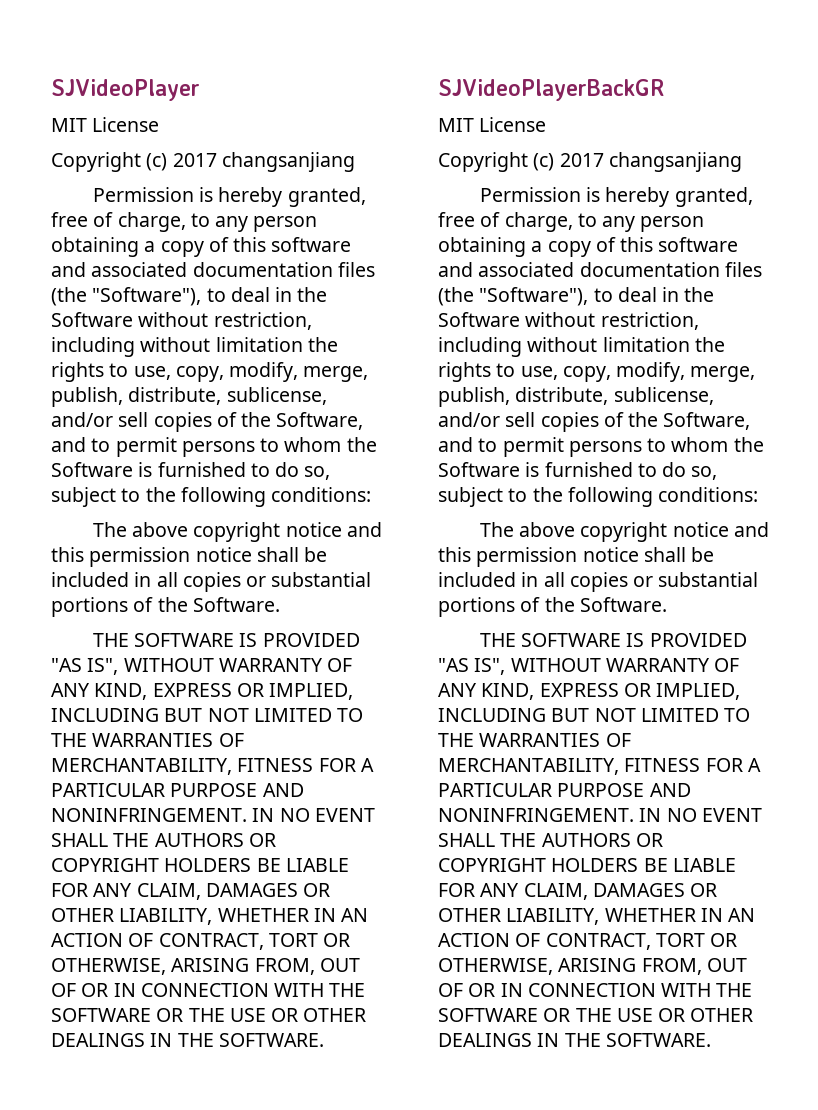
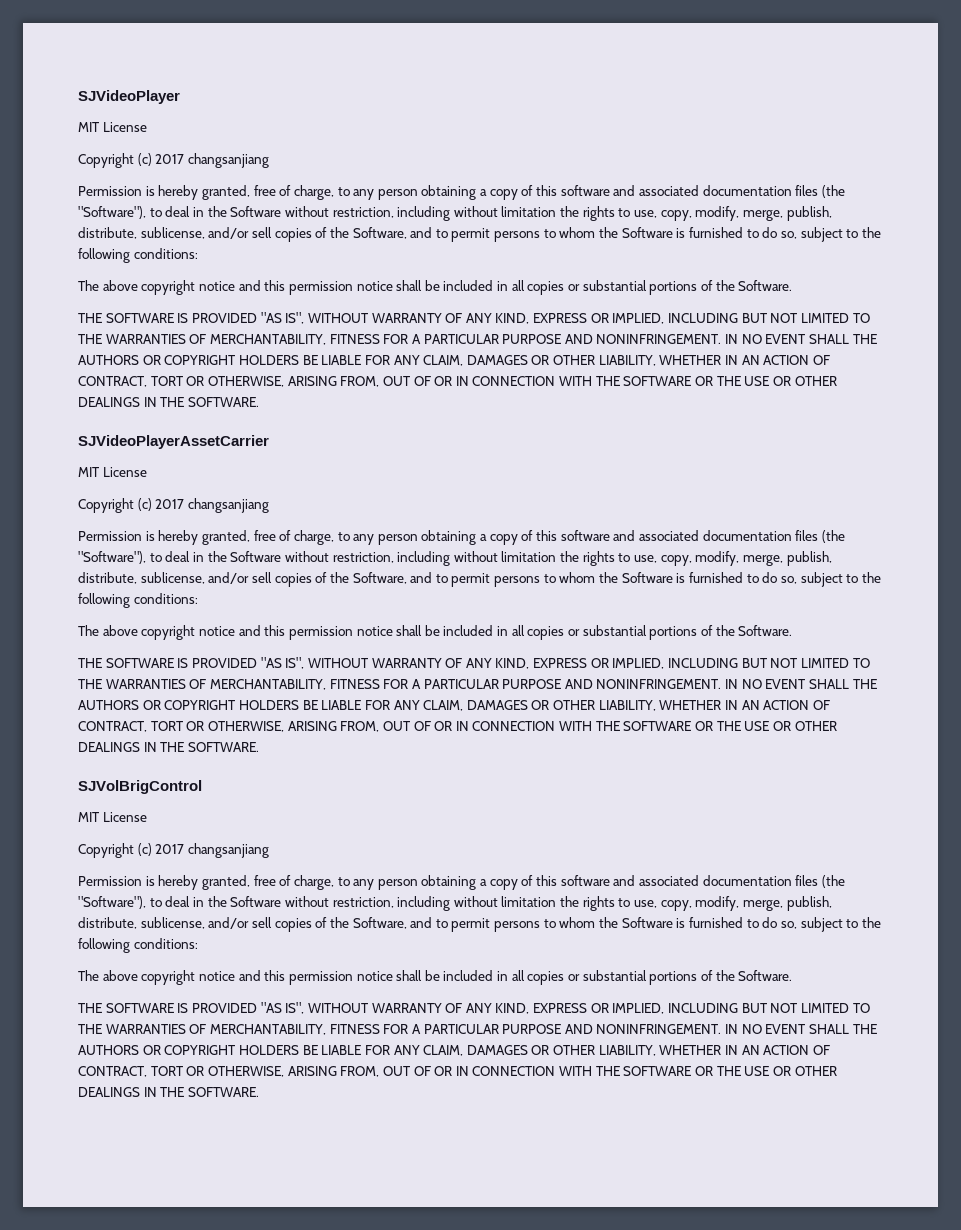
- SJVideoPlayerBackGR
+ SJVideoPlayerAssetCarrier
+ SJVolBrigControl
+ MIT License
+ Copyright (c) 2017 changsanjiang
+ Permission is hereby granted, free of charge, to any person obtaining a copy of this software and associated documentation files (the "Software"), to deal in the Software without restriction, including without limitation the rights to use, copy, modify, merge, publish, distribute, sublicense, and/or sell copies of the Software, and to permit persons to whom the Software is furnished to do so, subject to the following conditions:
+ The above copyright notice and this permission notice shall be included in all copies or substantial portions of the Software.
+ THE SOFTWARE IS PROVIDED "AS IS", WITHOUT WARRANTY OF ANY KIND, EXPRESS OR IMPLIED, INCLUDING BUT NOT LIMITED TO THE WARRANTIES OF MERCHANTABILITY, FITNESS FOR A PARTICULAR PURPOSE AND NONINFRINGEMENT. IN NO EVENT SHALL THE AUTHORS OR COPYRIGHT HOLDERS BE LIABLE FOR ANY CLAIM, DAMAGES OR OTHER LIABILITY, WHETHER IN AN ACTION OF CONTRACT, TORT OR OTHERWISE, ARISING FROM, OUT OF OR IN CONNECTION WITH THE SOFTWARE OR THE USE OR OTHER DEALINGS IN THE SOFTWARE.

